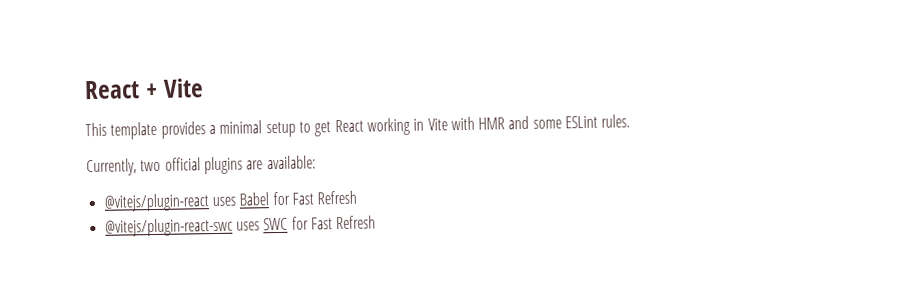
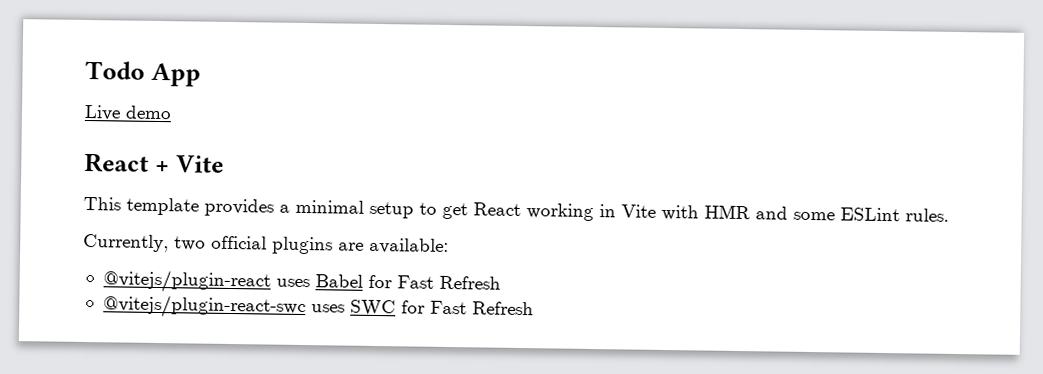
+ Todo App
+ Live demo

